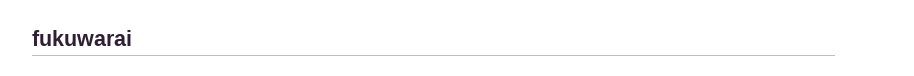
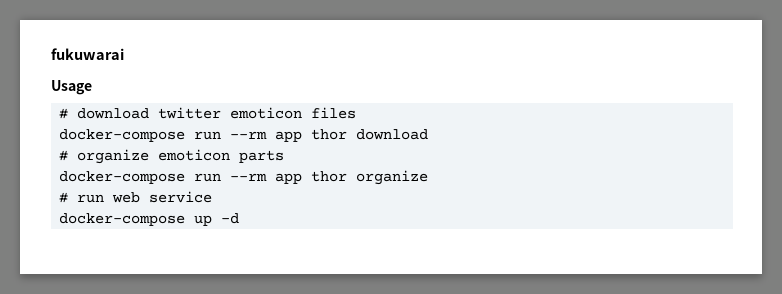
+ Usage
+ # download twitter emoticon files
+ docker-compose run --rm app thor download
+ # organize emoticon parts
+ docker-compose run --rm app thor organize
+ # run web service
+ docker-compose up -d

